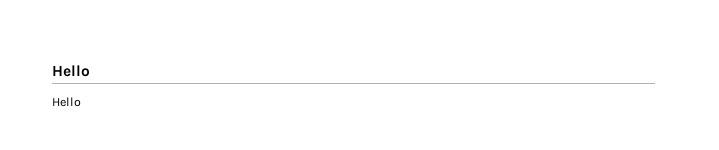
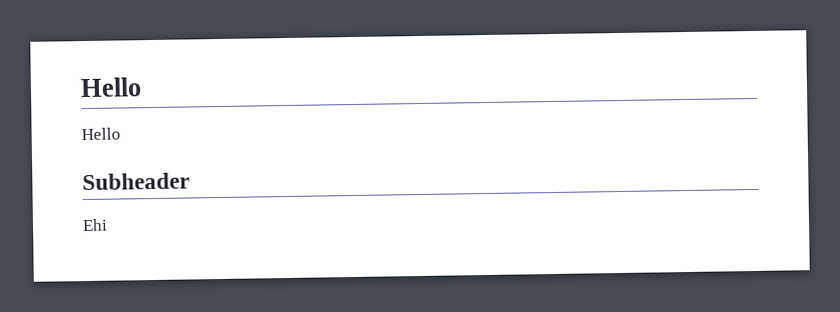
+ Subheader
+ Ehi

